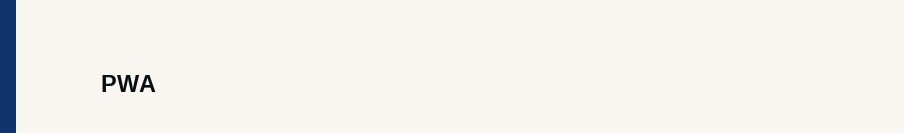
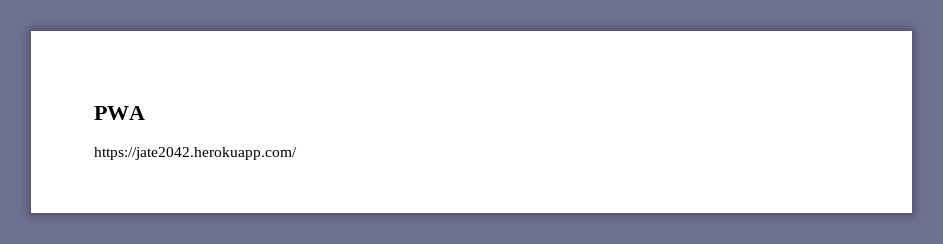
+ https://jate2042.herokuapp.com/

